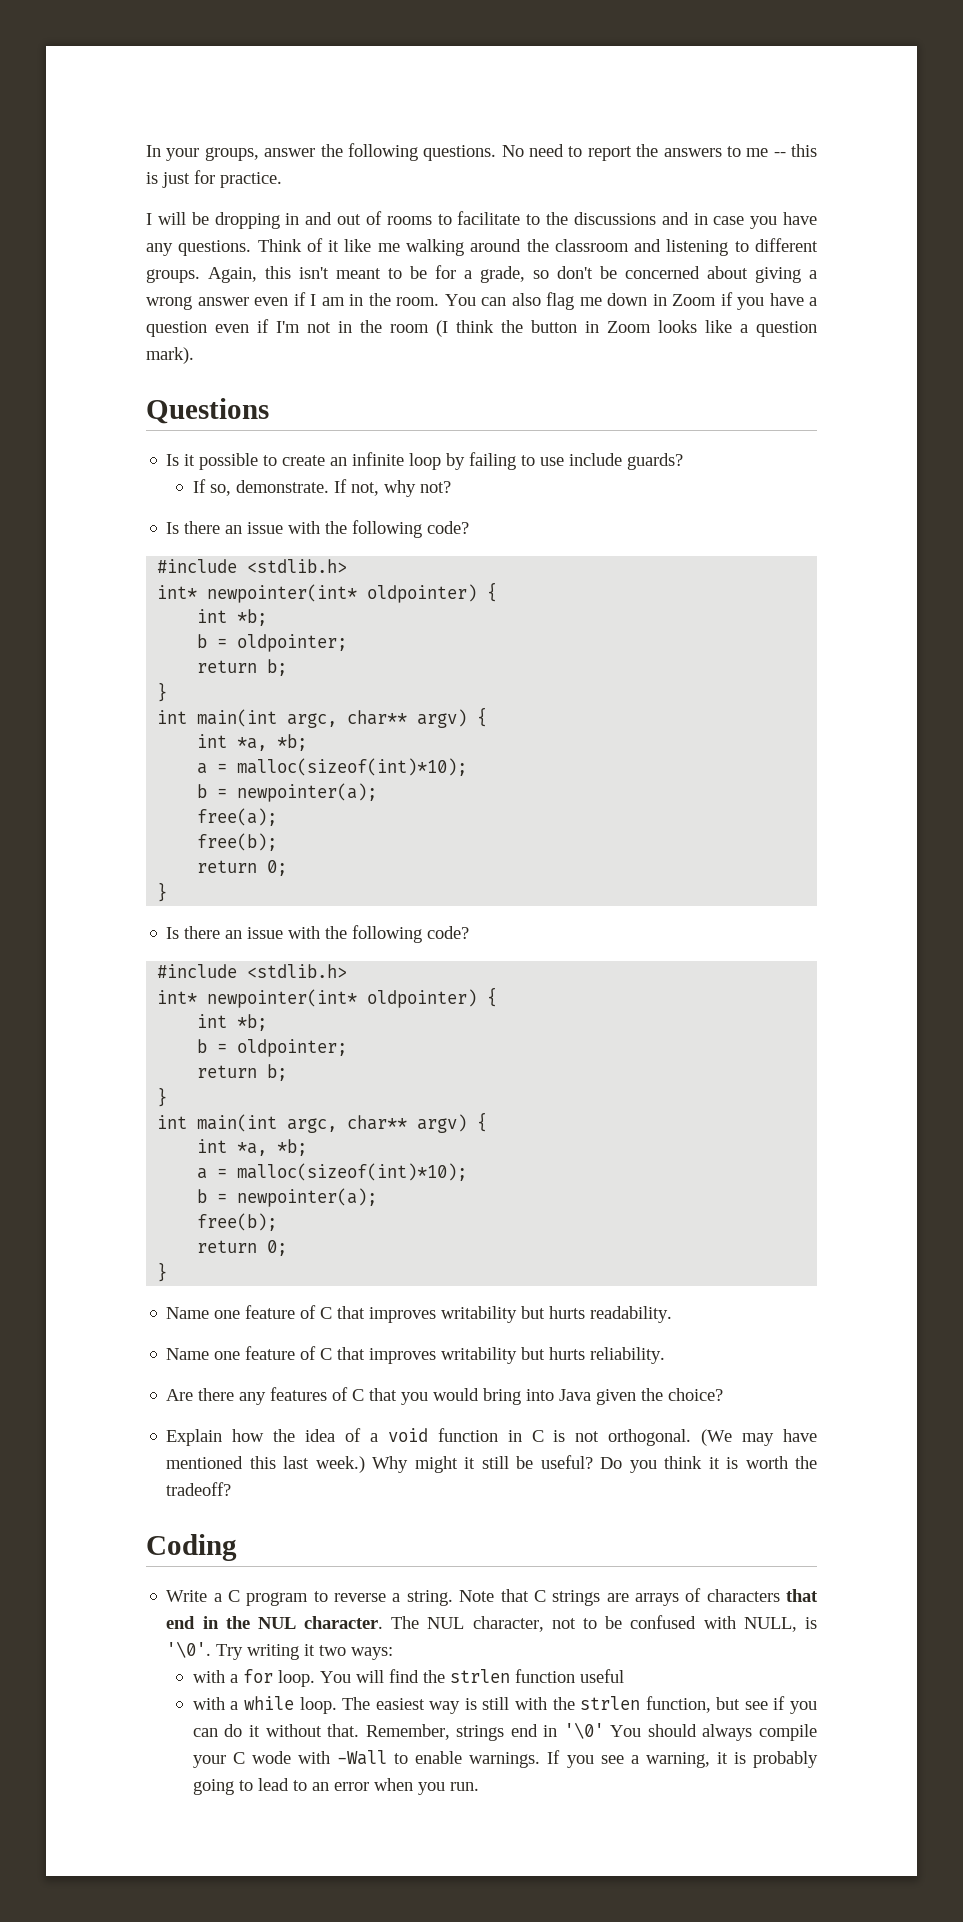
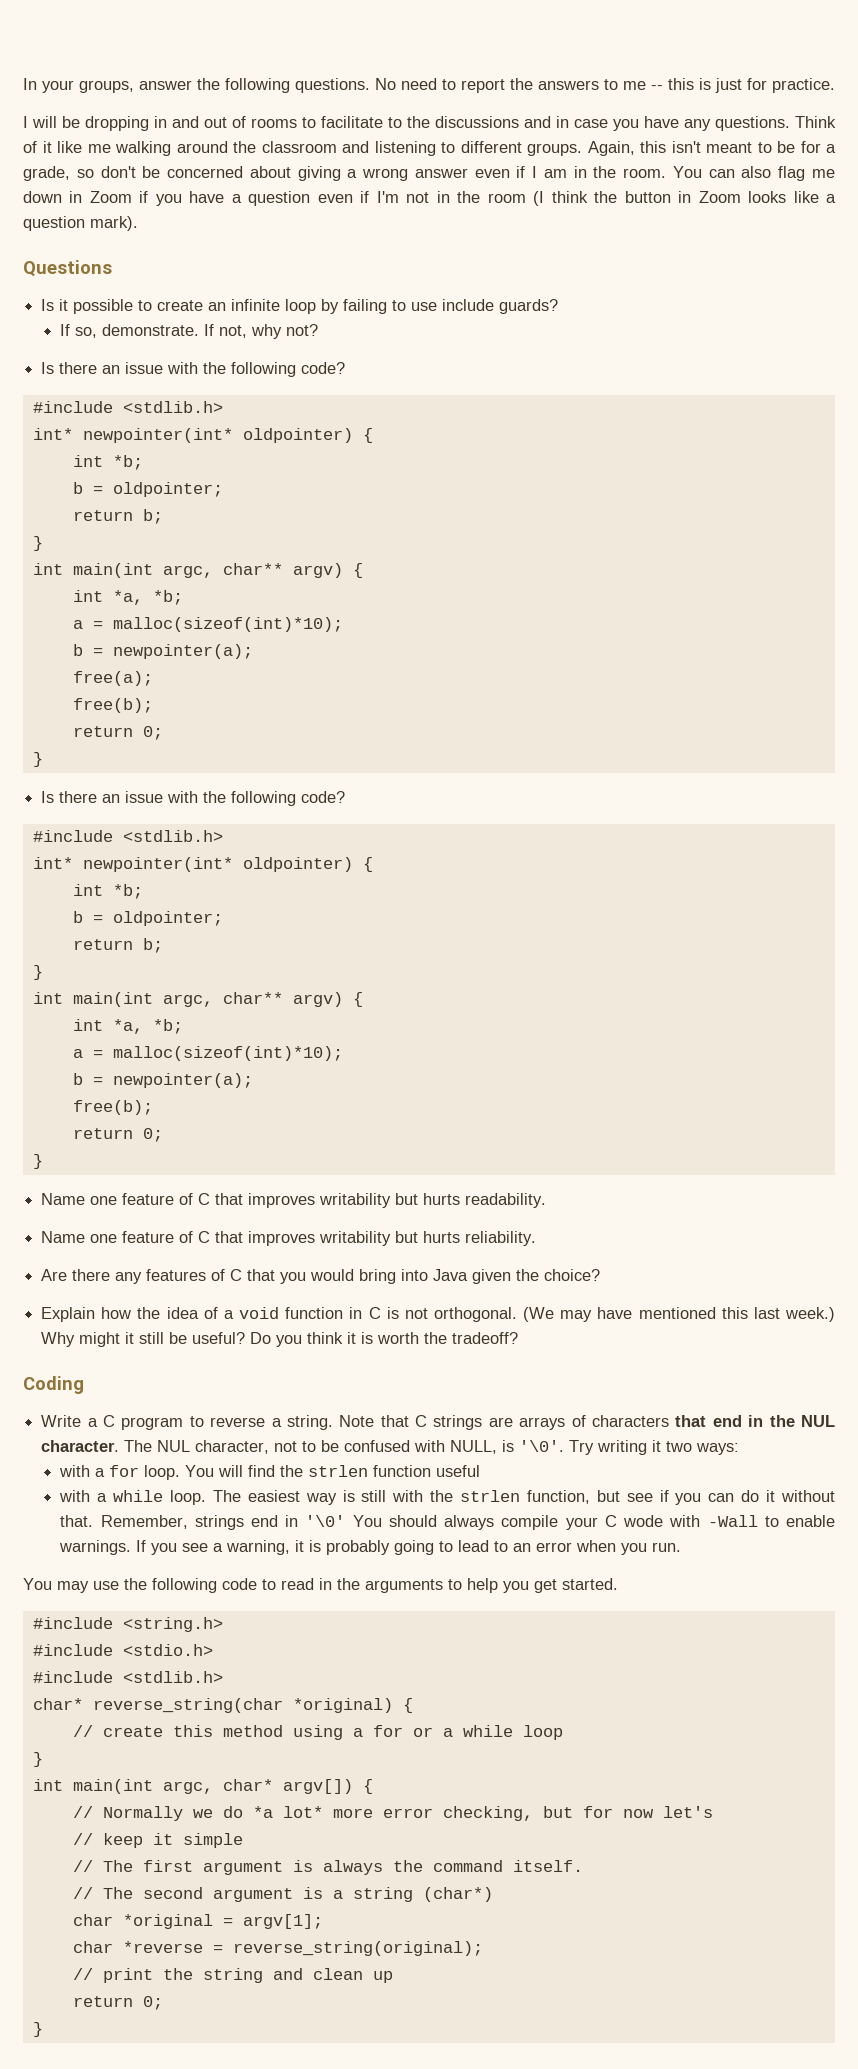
+ You may use the following code to read in the arguments to help you get started.
+ #include <string.h>
+ #include <stdio.h>
+ #include <stdlib.h>
+ char* reverse_string(char *original) {
+ // create this method using a for or a while loop
+ }
+ int main(int argc, char* argv[]) {
+ // Normally we do *a lot* more error checking, but for now let's
+ // keep it simple
+ // The first argument is always the command itself.
+ // The second argument is a string (char*)
+ char *original = argv[1];
+ char *reverse = reverse_string(original);
+ // print the string and clean up
+ return 0;
+ }

